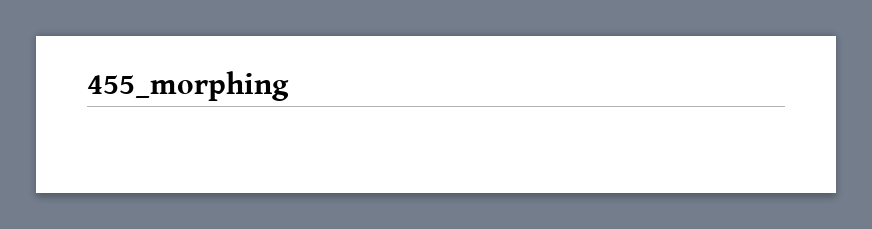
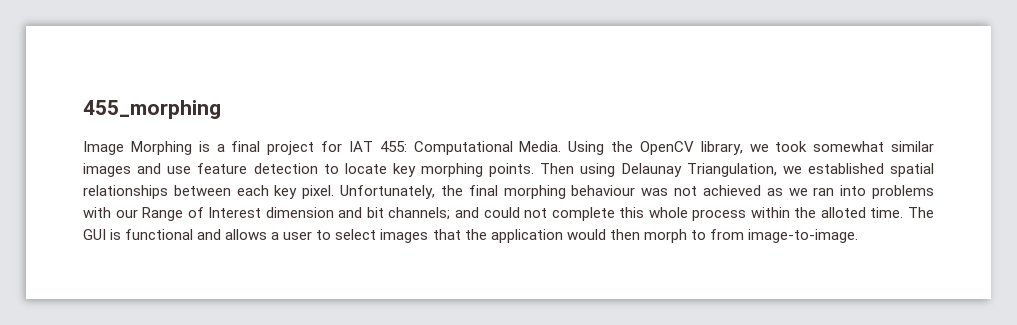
+ Image Morphing is a final project for IAT 455: Computational Media. Using the OpenCV library, we took somewhat similar images and use feature detection to locate key morphing points. Then using Delaunay Triangulation, we established spatial relationships between each key pixel. Unfortunately, the final morphing behaviour was not achieved as we ran into problems with our Range of Interest dimension and bit channels; and could not complete this whole process within the alloted time. The GUI is functional and allows a user to select images that the application would then morph to from image-to-image.

